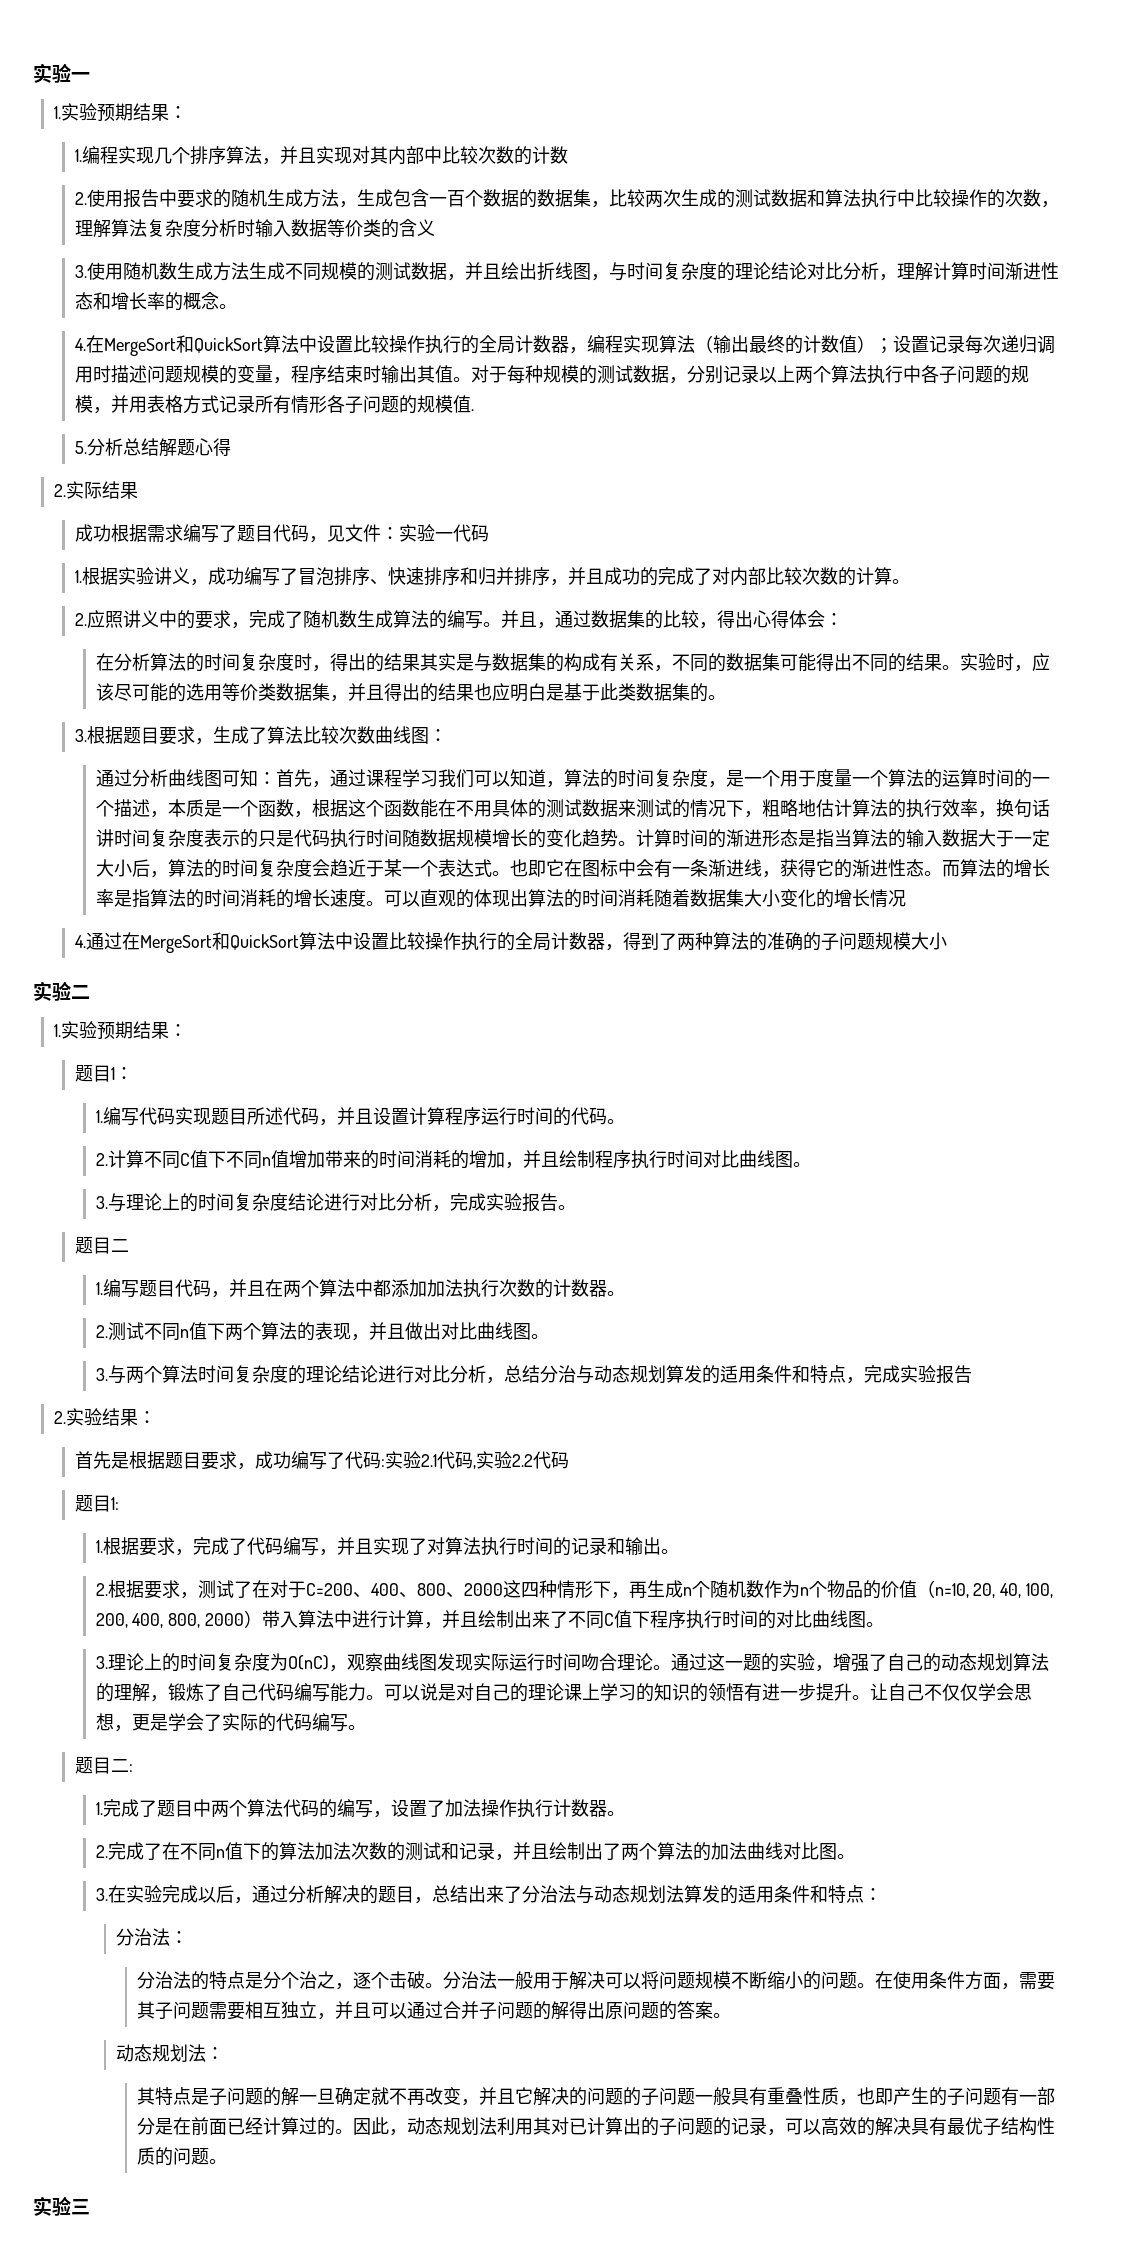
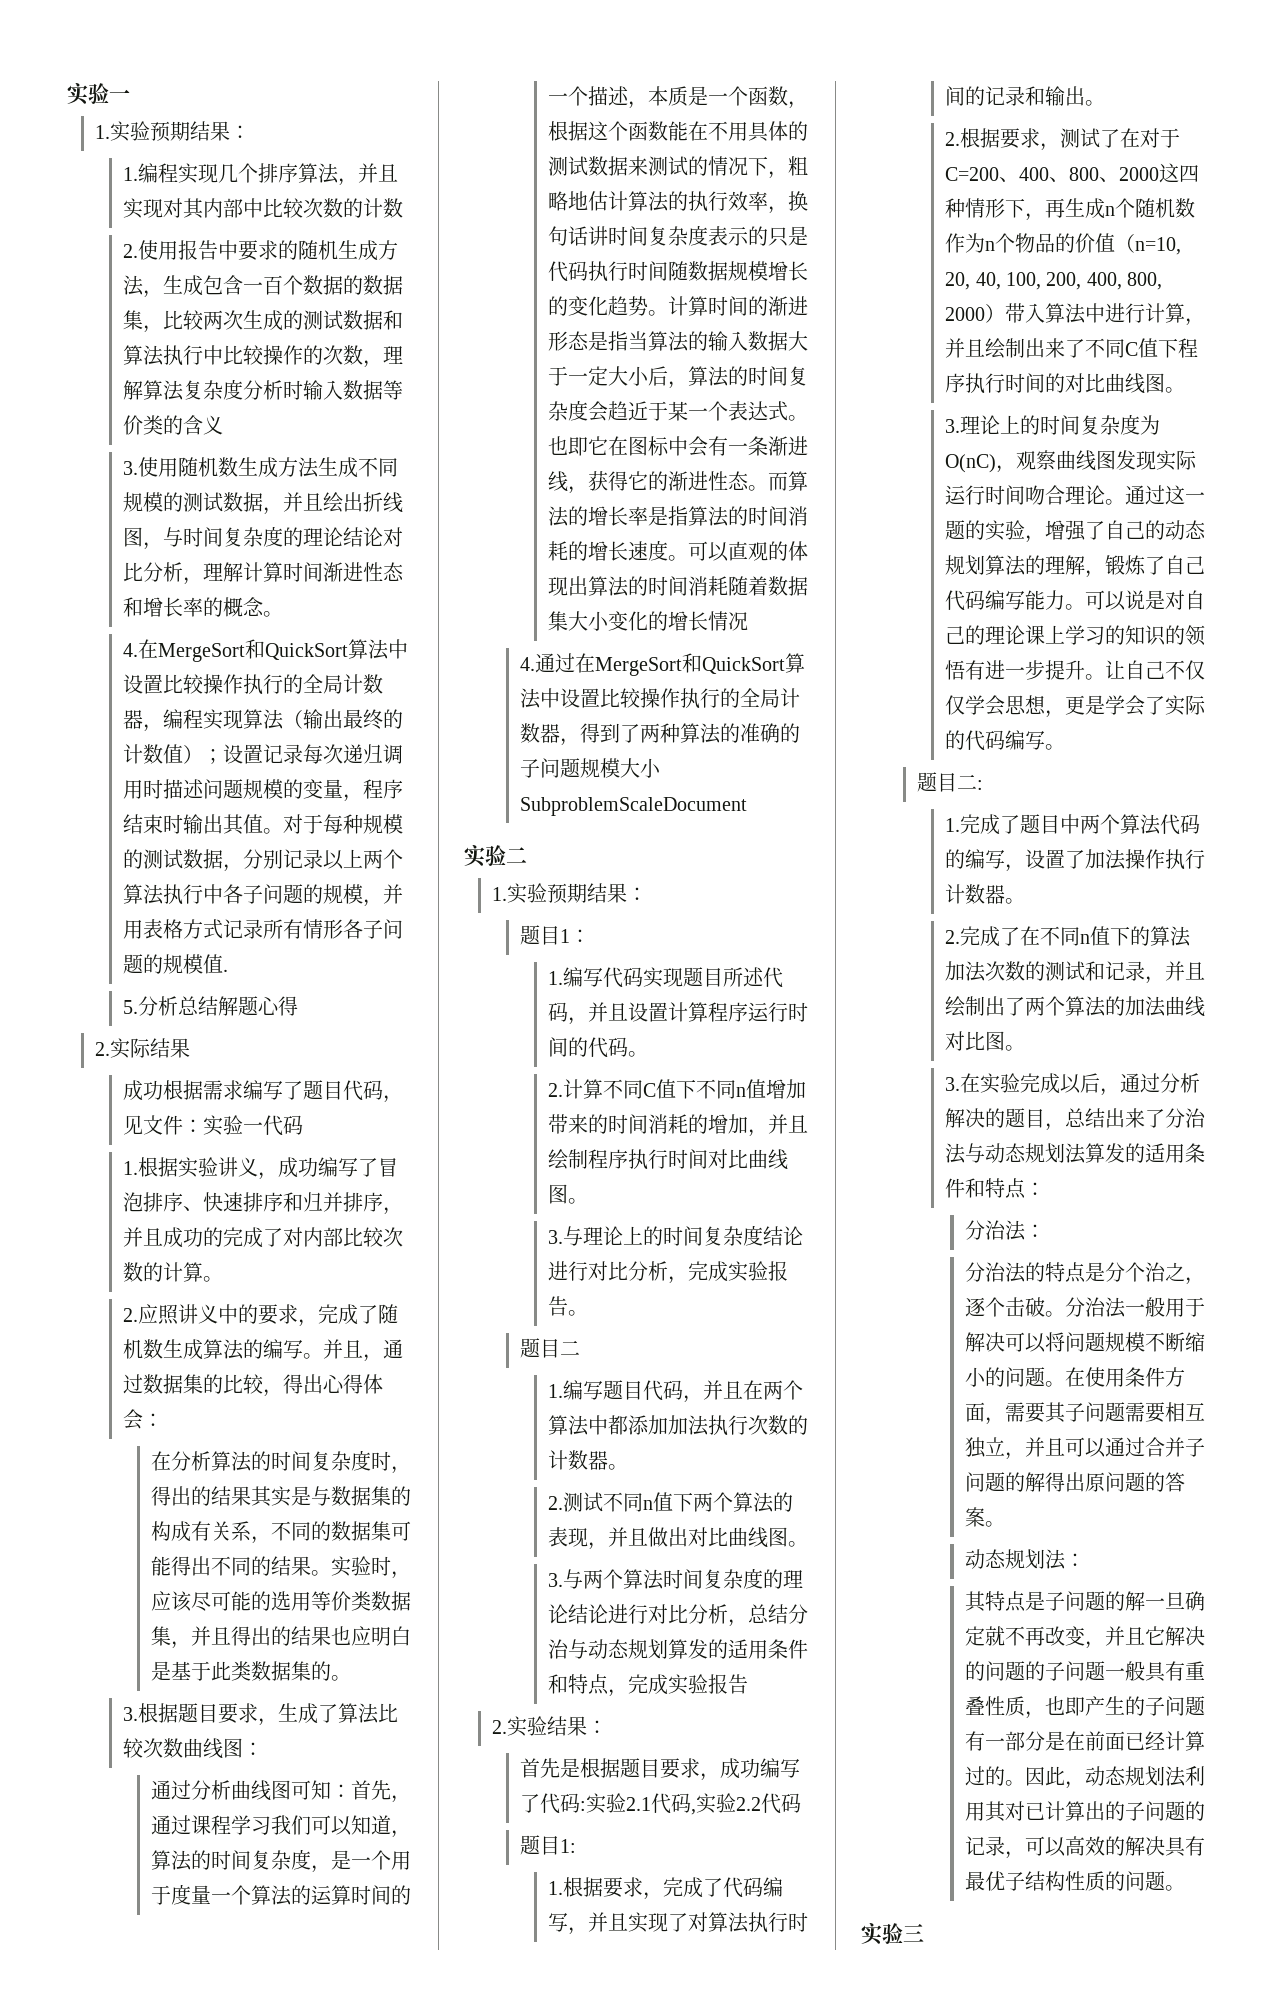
- 4.通过在MergeSort和QuickSort算法中设置比较操作执行的全局计数器，得到了两种算法的准确的子问题规模大小
+ 4.通过在MergeSort和QuickSort算法中设置比较操作执行的全局计数器，得到了两种算法的准确的子问题规模大小SubproblemScaleDocument

